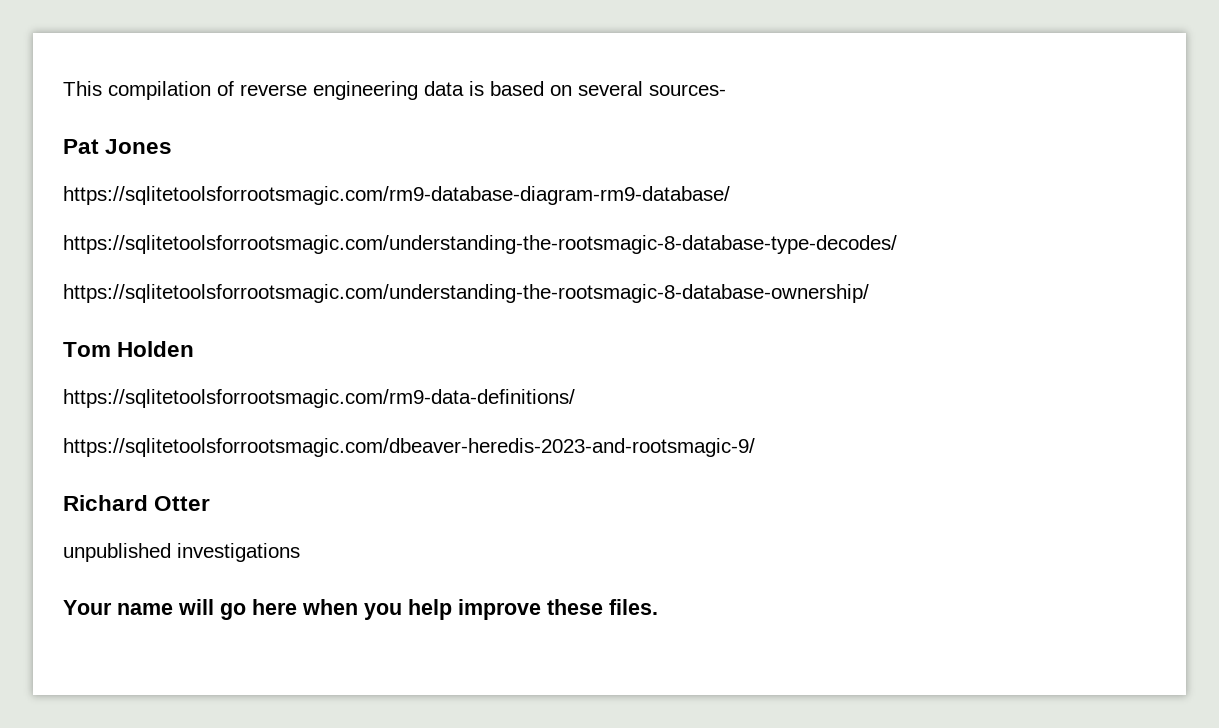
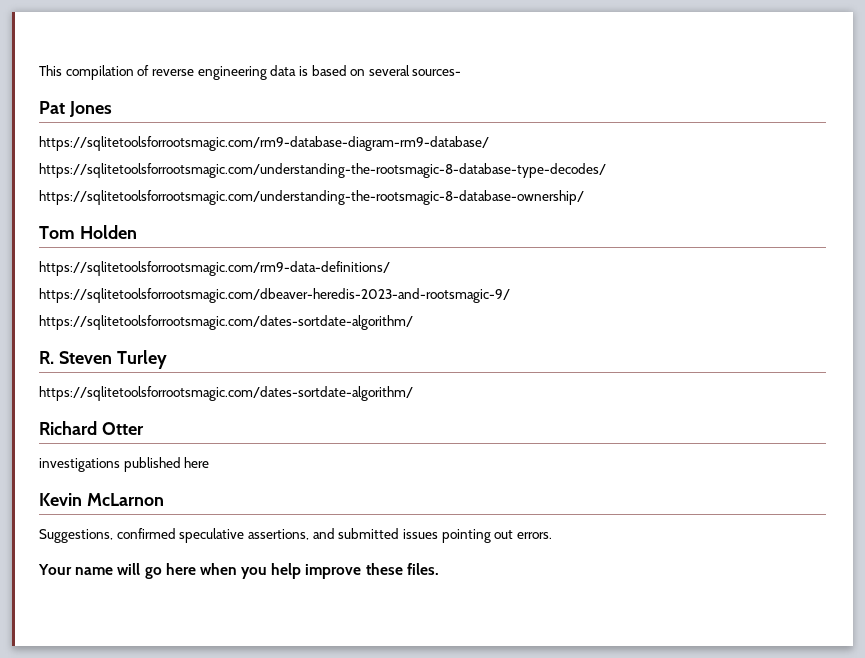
  https://sqlitetoolsforrootsmagic.com/dbeaver-heredis-2023-and-rootsmagic-9/
+ https://sqlitetoolsforrootsmagic.com/dates-sortdate-algorithm/
+ R. Steven Turley
+ https://sqlitetoolsforrootsmagic.com/dates-sortdate-algorithm/
- unpublished investigations
+ investigations published here
+ Kevin McLarnon
+ Suggestions, confirmed speculative assertions, and submitted issues pointing out errors.

